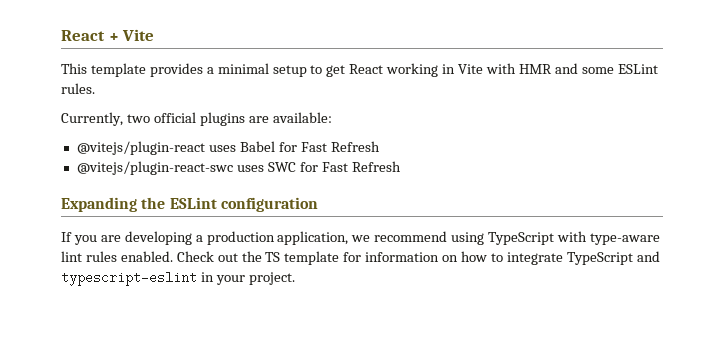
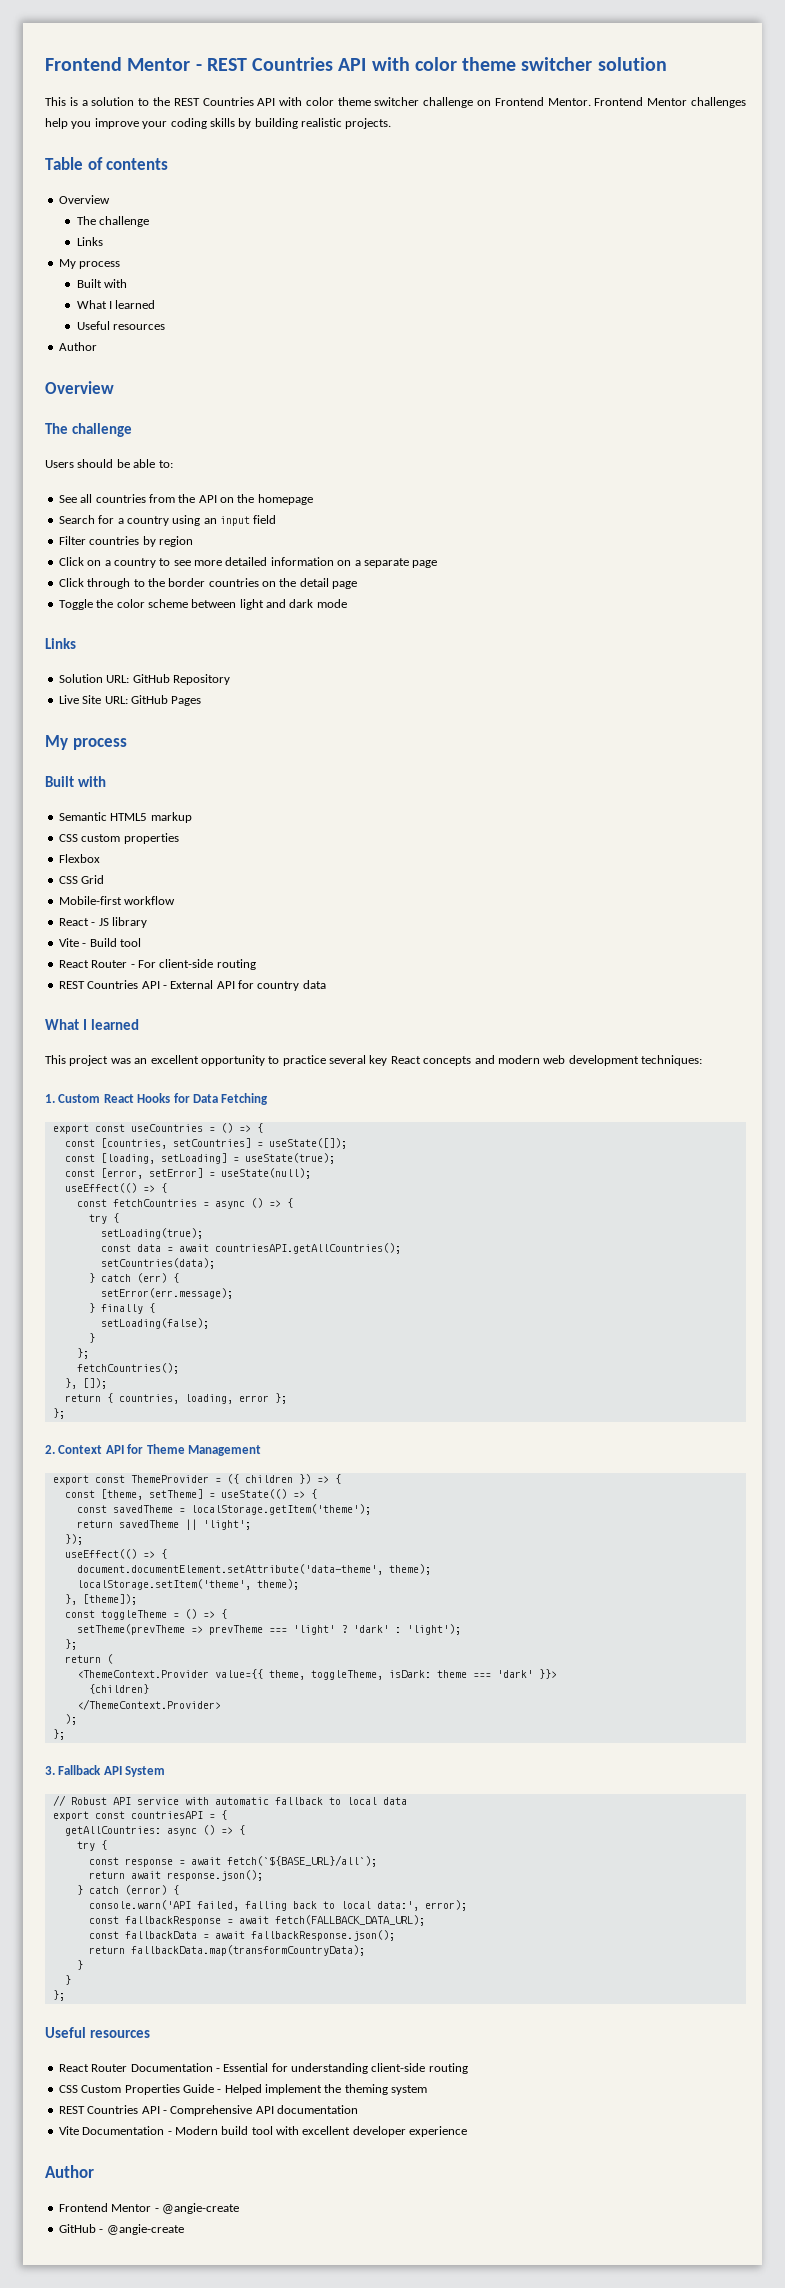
- React + Vite
- This template provides a minimal setup to get React working in Vite with HMR and some ESLint rules.
- Currently, two official plugins are available:
- @vitejs/plugin-react uses Babel for Fast Refresh
- @vitejs/plugin-react-swc uses SWC for Fast Refresh
- Expanding the ESLint configuration
- If you are developing a production application, we recommend using TypeScript with type-aware lint rules enabled. Check out the TS template for information on how to integrate TypeScript and typescript-eslint in your project.
+ Frontend Mentor - REST Countries API with color theme switcher solution
+ This is a solution to the REST Countries API with color theme switcher challenge on Frontend Mentor. Frontend Mentor challenges help you improve your coding skills by building realistic projects.
+ Table of contents
+ Overview
+ The challenge
+ Links
+ My process
+ Built with
+ What I learned
+ Useful resources
+ Author
+ Overview
+ The challenge
+ Users should be able to:
+ See all countries from the API on the homepage
+ Search for a country using an input field
+ Filter countries by region
+ Click on a country to see more detailed information on a separate page
+ Click through to the border countries on the detail page
+ Toggle the color scheme between light and dark mode
+ Links
+ Solution URL: GitHub Repository
+ Live Site URL: GitHub Pages
+ My process
+ Built with
+ Semantic HTML5 markup
+ CSS custom properties
+ Flexbox
+ CSS Grid
+ Mobile-first workflow
+ React - JS library
+ Vite - Build tool
+ React Router - For client-side routing
+ REST Countries API - External API for country data
+ What I learned
+ This project was an excellent opportunity to practice several key React concepts and modern web development techniques:
+ 1. Custom React Hooks for Data Fetching
+ export const useCountries = () => {
+ const [countries, setCountries] = useState([]);
+ const [loading, setLoading] = useState(true);
+ const [error, setError] = useState(null);
+ useEffect(() => {
+ const fetchCountries = async () => {
+ try {
+ setLoading(true);
+ const data = await countriesAPI.getAllCountries();
+ setCountries(data);
+ } catch (err) {
+ setError(err.message);
+ } finally {
+ setLoading(false);
+ }
+ };
+ fetchCountries();
+ }, []);
+ return { countries, loading, error };
+ };
+ 2. Context API for Theme Management
+ export const ThemeProvider = ({ children }) => {
+ const [theme, setTheme] = useState(() => {
+ const savedTheme = localStorage.getItem('theme');
+ return savedTheme || 'light';
+ });
+ useEffect(() => {
+ document.documentElement.setAttribute('data-theme', theme);
+ localStorage.setItem('theme', theme);
+ }, [theme]);
+ const toggleTheme = () => {
+ setTheme(prevTheme => prevTheme === 'light' ? 'dark' : 'light');
+ };
+ return (
+ <ThemeContext.Provider value={{ theme, toggleTheme, isDark: theme === 'dark' }}>
+ {children}
+ </ThemeContext.Provider>
+ );
+ };
+ 3. Fallback API System
+ // Robust API service with automatic fallback to local data
+ export const countriesAPI = {
+ getAllCountries: async () => {
+ try {
+ const response = await fetch(`${BASE_URL}/all`);
+ return await response.json();
+ } catch (error) {
+ console.warn('API failed, falling back to local data:', error);
+ const fallbackResponse = await fetch(FALLBACK_DATA_URL);
+ const fallbackData = await fallbackResponse.json();
+ return fallbackData.map(transformCountryData);
+ }
+ }
+ };
+ Useful resources
+ React Router Documentation - Essential for understanding client-side routing
+ CSS Custom Properties Guide - Helped implement the theming system
+ REST Countries API - Comprehensive API documentation
+ Vite Documentation - Modern build tool with excellent developer experience
+ Author
+ Frontend Mentor - @angie-create
+ GitHub - @angie-create

